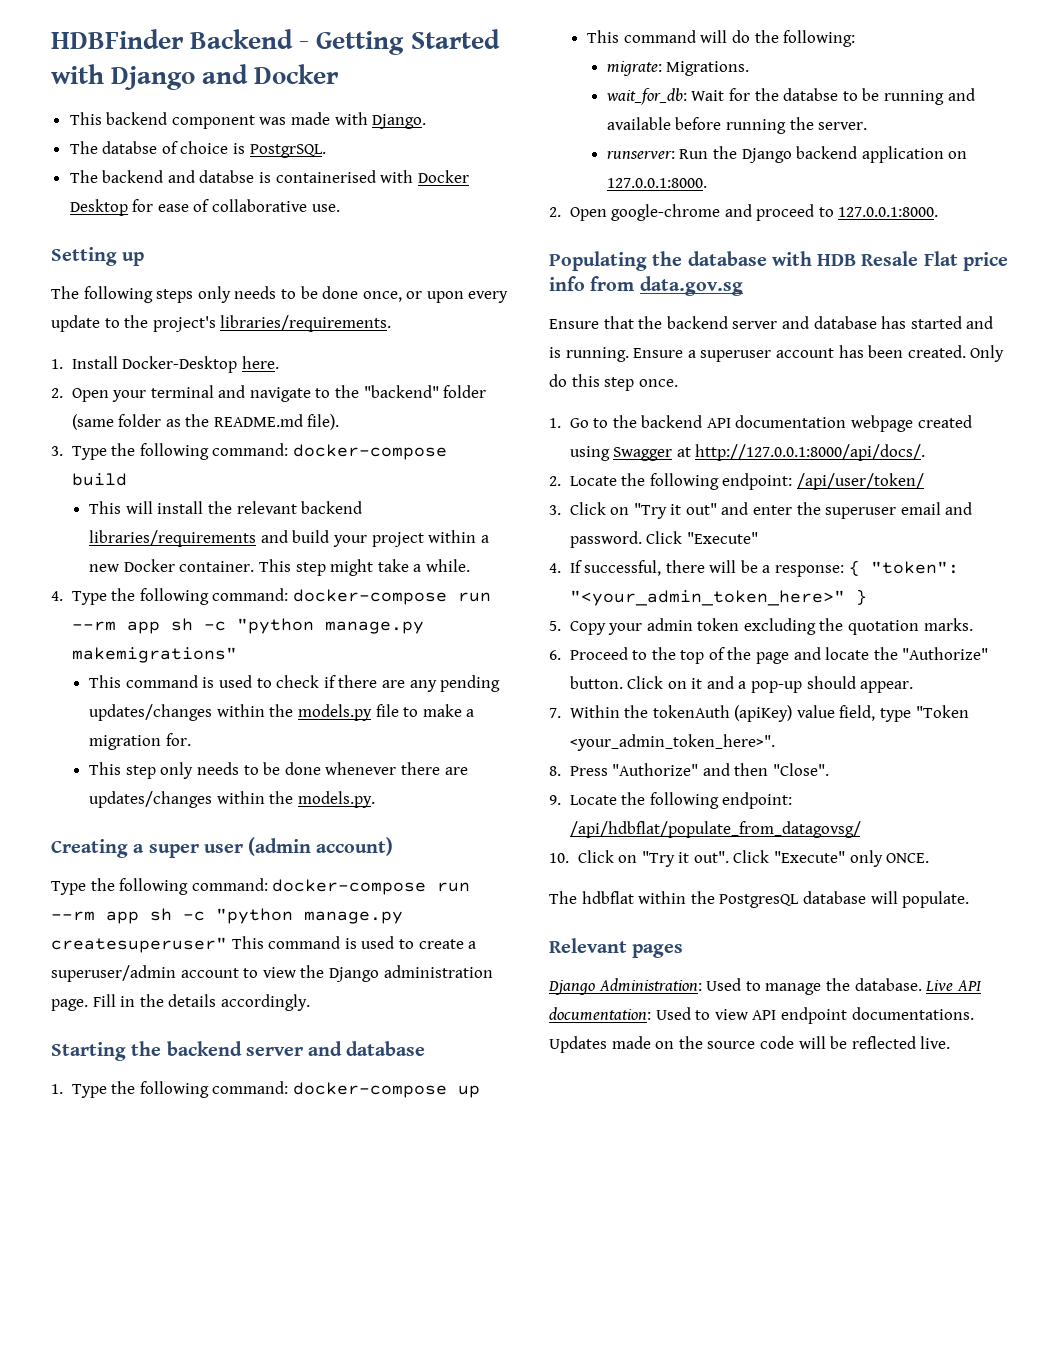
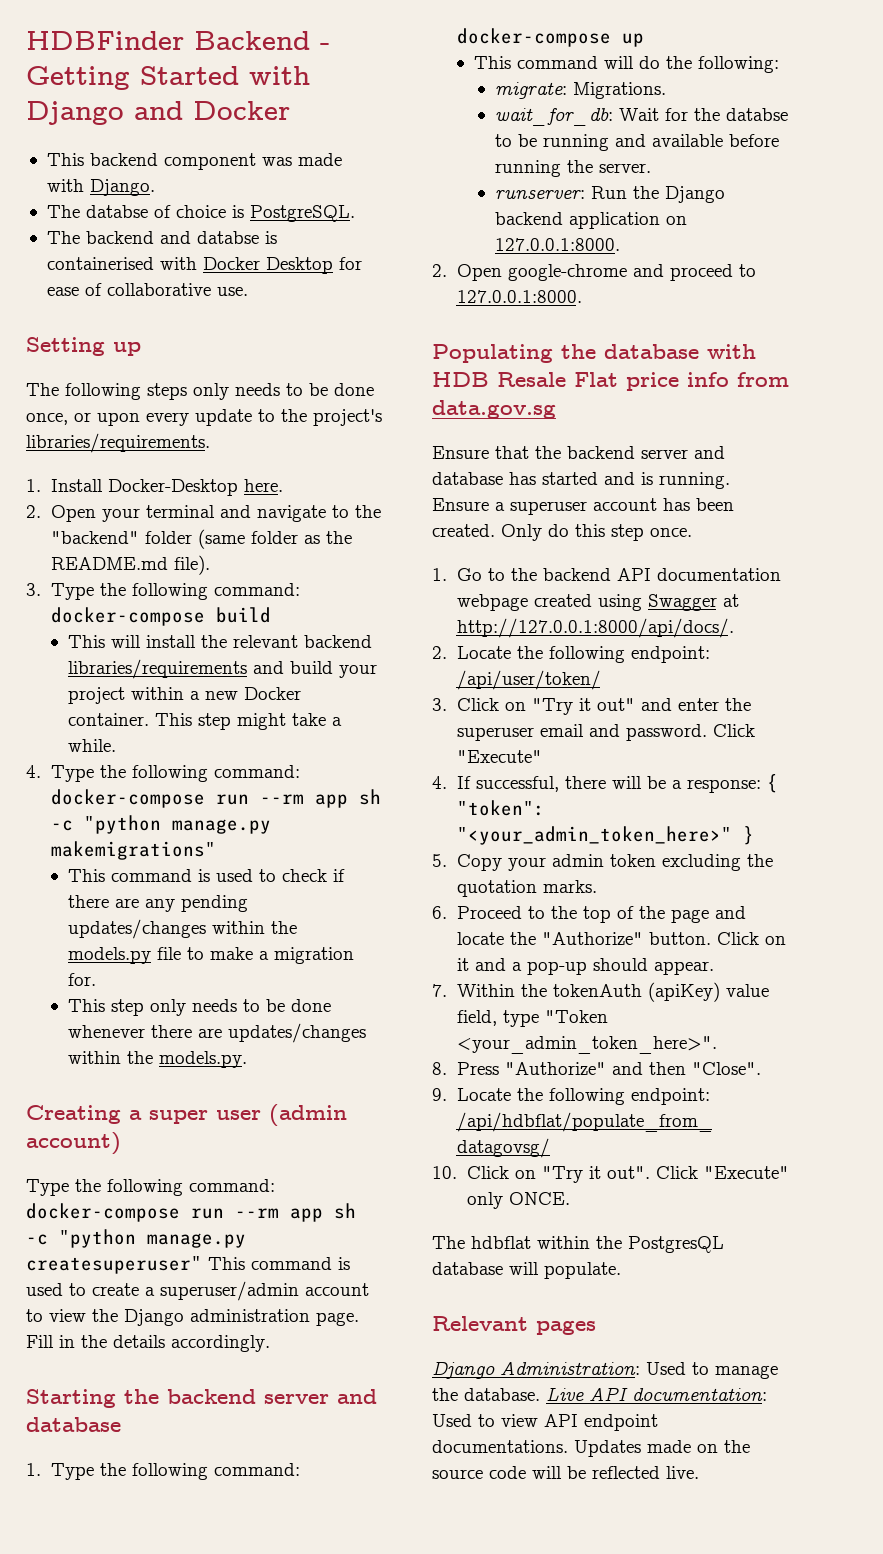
- The databse of choice is PostgrSQL.
+ The databse of choice is PostgreSQL.

